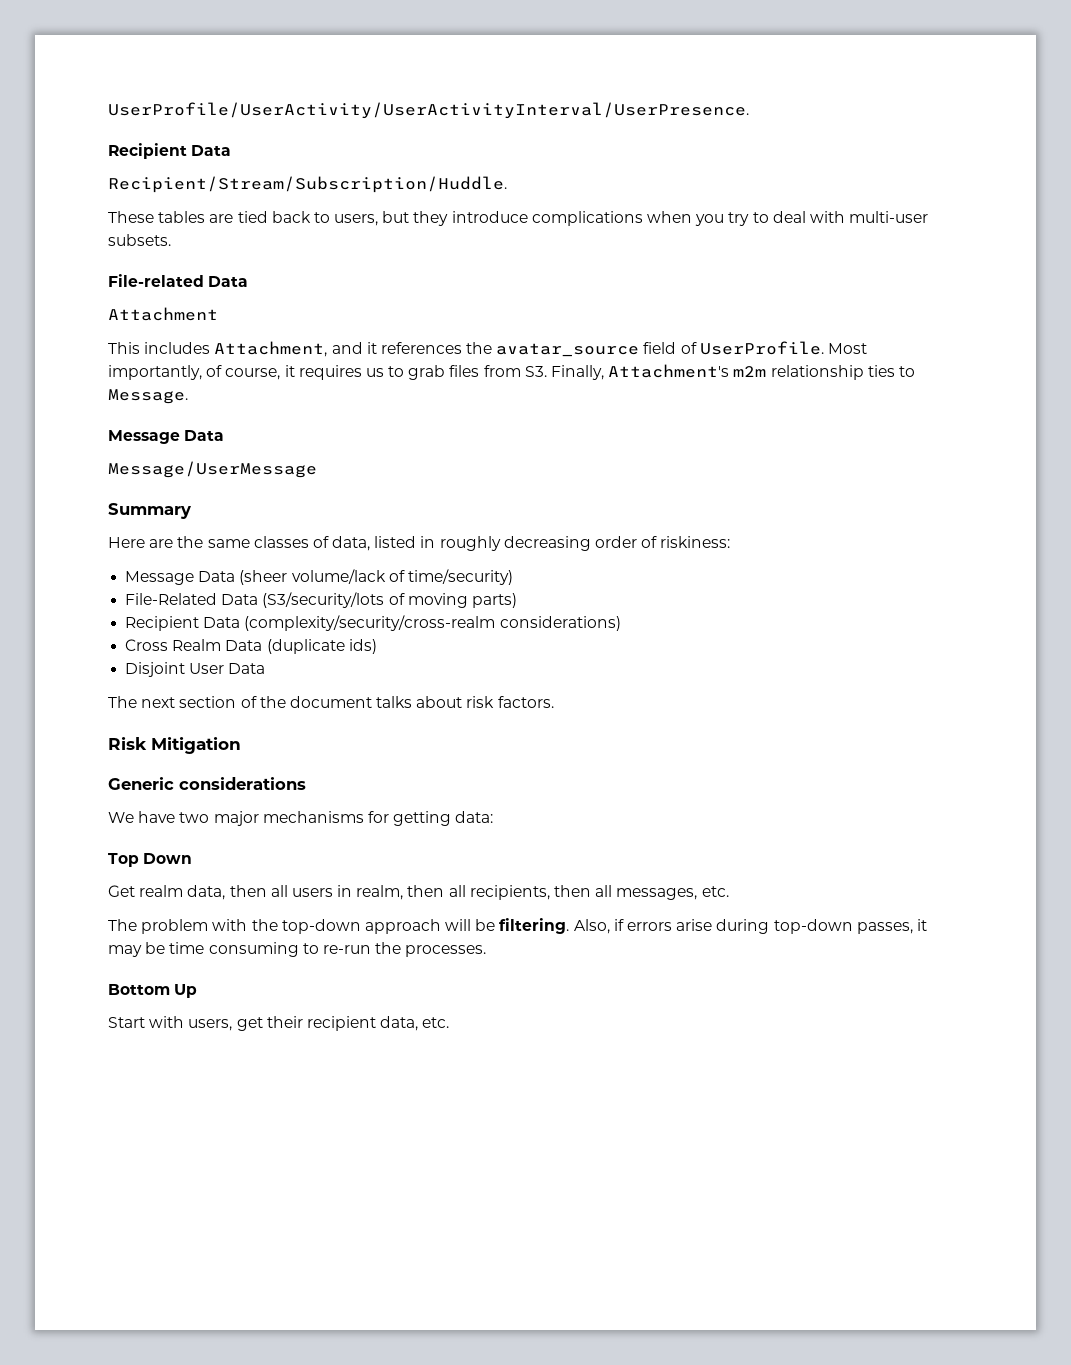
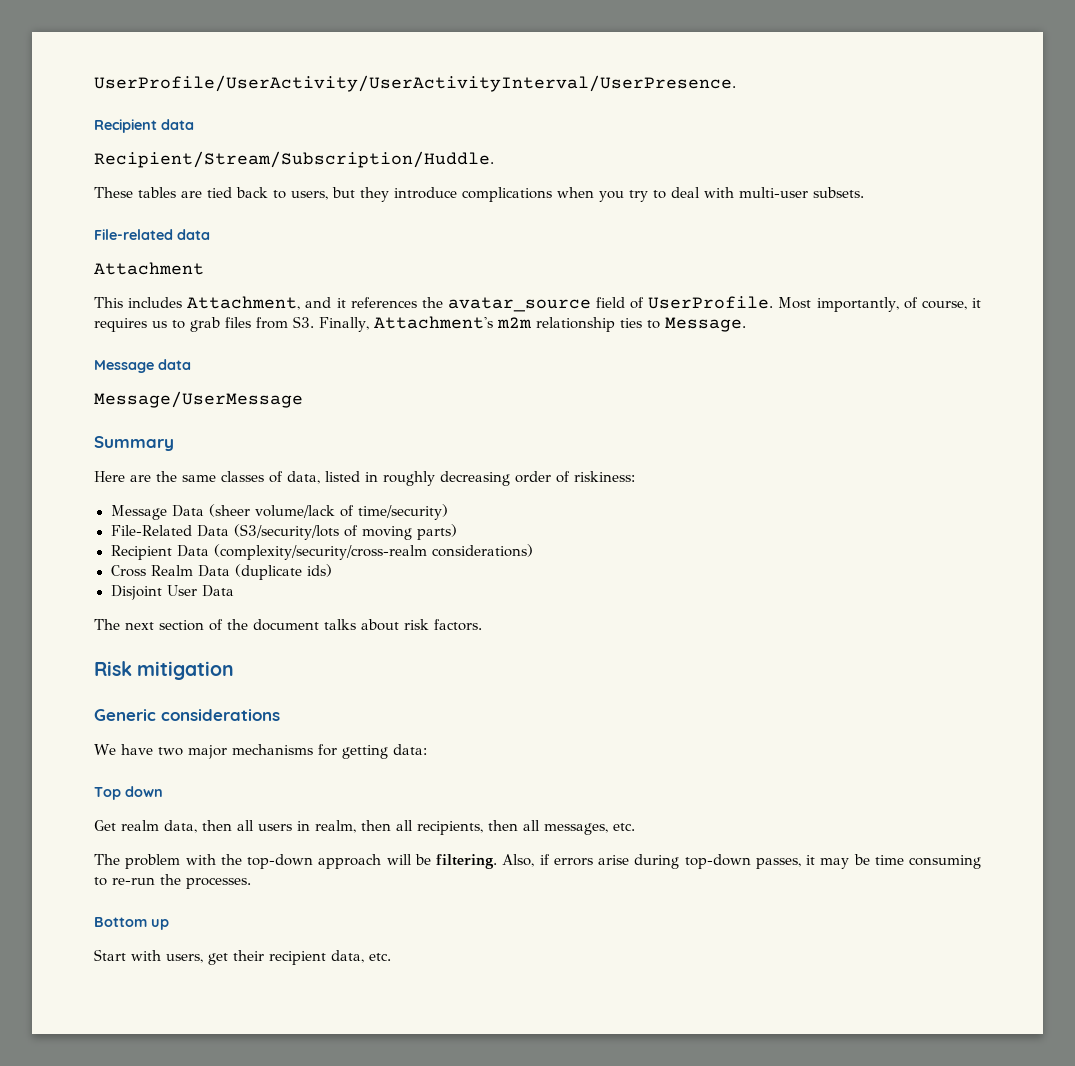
  UserProfile/UserActivity/UserActivityInterval/UserPresence.
- Recipient Data
+ Recipient data
- File-related Data
+ File-related data
  Most importantly, of course, it requires us to grab files from S3. Finally, Attachment's m2m relationship ties to Message.
- Message Data
+ Message data
- Risk Mitigation
+ Risk mitigation
- Top Down
+ Top down
- Bottom Up
+ Bottom up

